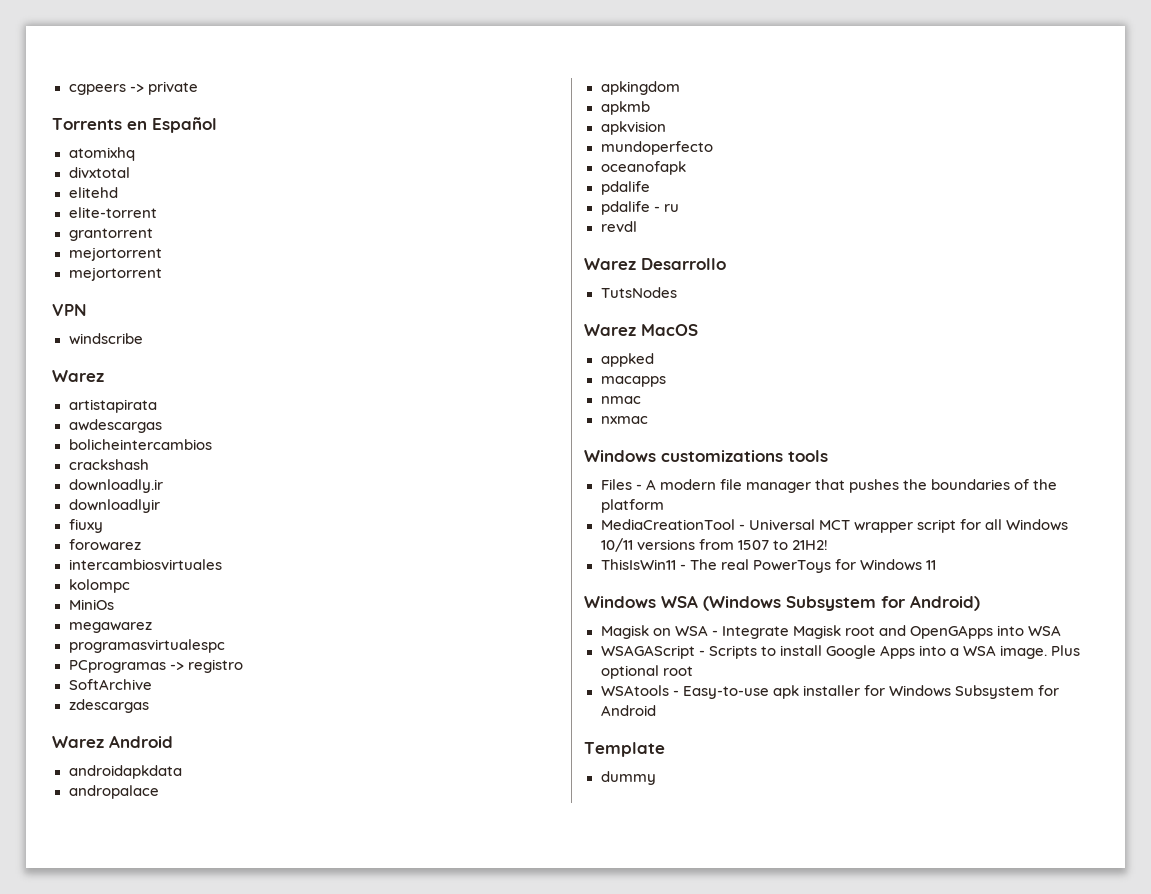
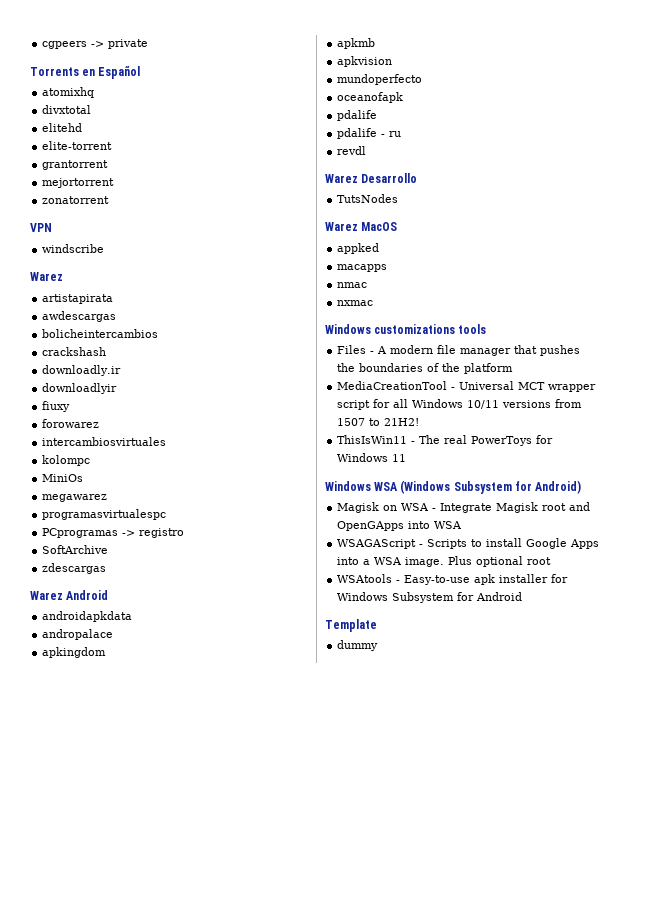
  grantorrent
  mejortorrent
- mejortorrent
+ zonatorrent

